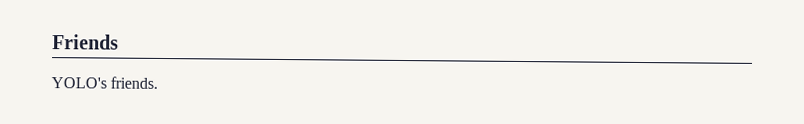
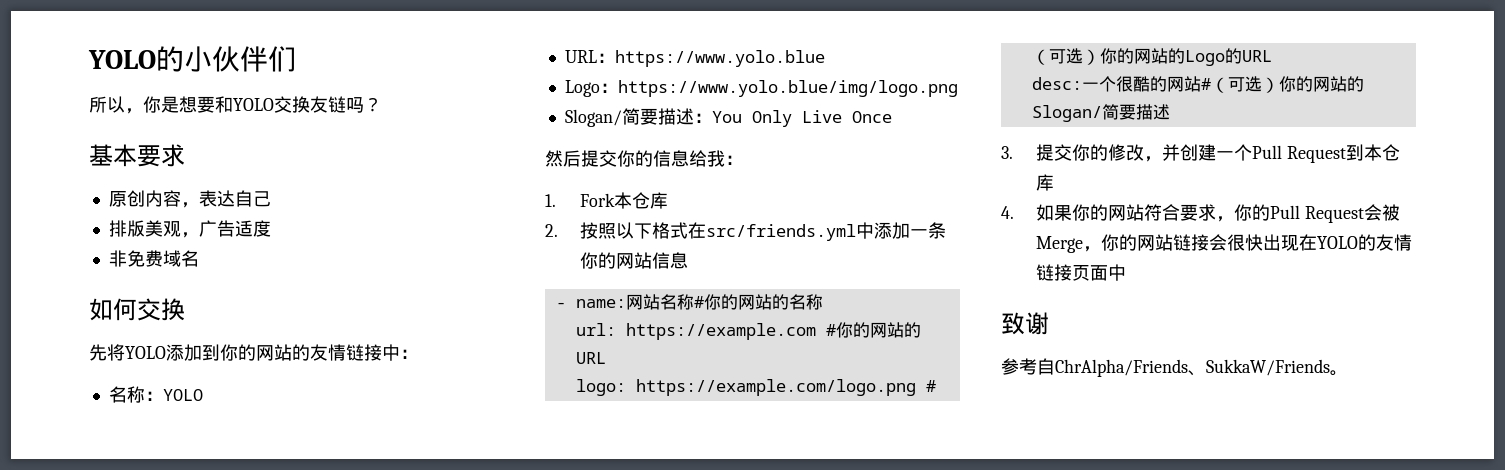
- Friends
- YOLO's friends.
+ YOLO的小伙伴们
+ 所以，你是想要和YOLO交换友链吗？
+ 基本要求
+ 原创内容，表达自己
+ 排版美观，广告适度
+ 非免费域名
+ 如何交换
+ 先将YOLO添加到你的网站的友情链接中：
+ 名称：YOLO
+ URL：https://www.yolo.blue
+ Logo：https://www.yolo.blue/img/logo.png
+ Slogan/简要描述：You Only Live Once
+ 然后提交你的信息给我：
+ 1. Fork本仓库
+ 2.按照以下格式在src/friends.yml中添加一条你的网站信息
+ - name:网站名称#你的网站的名称
+ url: https://example.com #你的网站的URL
+ logo: https://example.com/logo.png #（可选）你的网站的Logo的URL
+ desc:一个很酷的网站#（可选）你的网站的Slogan/简要描述
+ 3.提交你的修改，并创建一个Pull Request到本仓库
+ 4.如果你的网站符合要求，你的Pull Request会被Merge，你的网站链接会很快出现在YOLO的友情链接页面中
+ 致谢
+ 参考自ChrAlpha/Friends、SukkaW/Friends。

